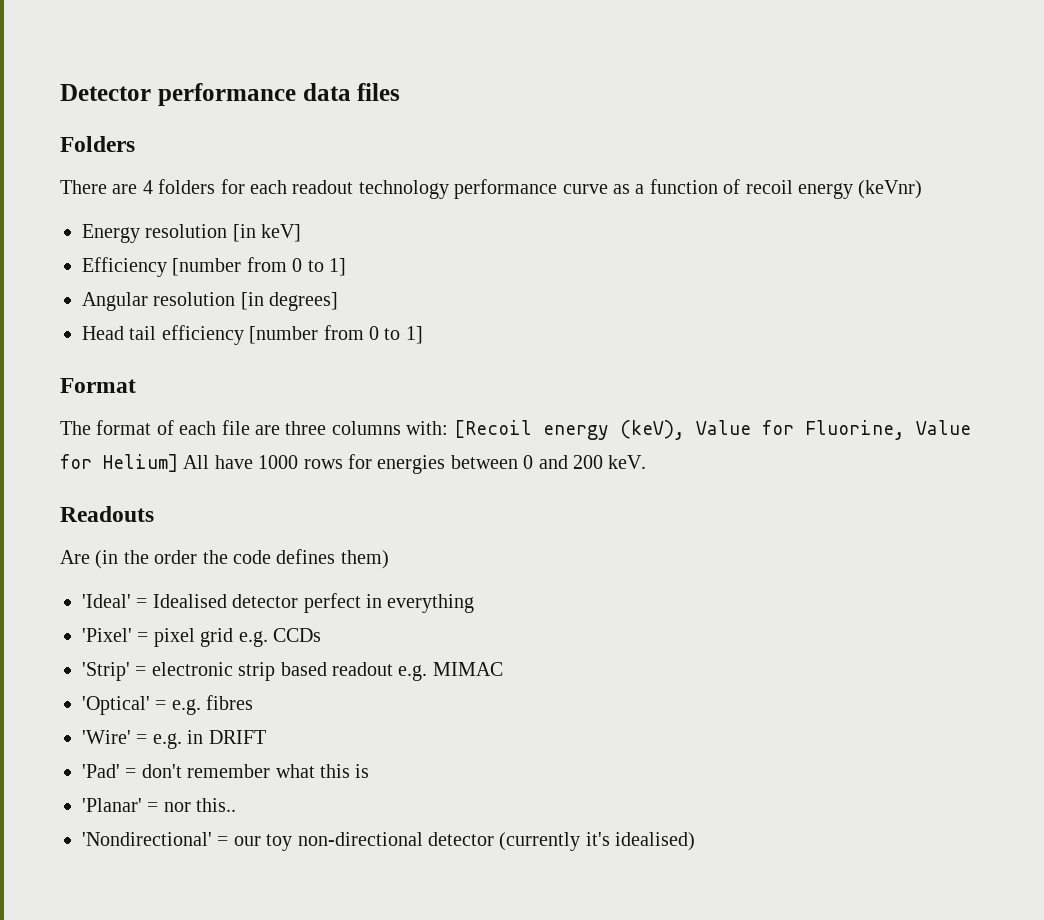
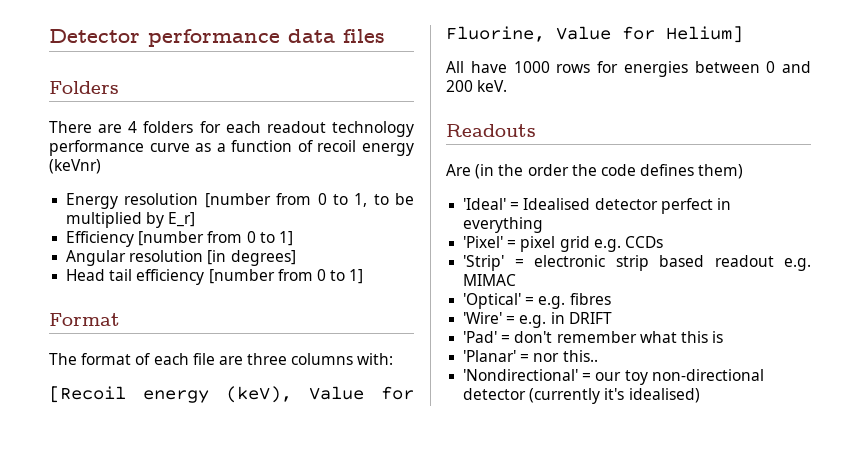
- Energy resolution [in keV]
+ Energy resolution [number from 0 to 1, to be multiplied by E_r]
- The format of each file are three columns with: [Recoil energy (keV), Value for Fluorine, Value for Helium] All have 1000 rows for energies between 0 and 200 keV.
+ The format of each file are three columns with:
+ [Recoil energy (keV), Value for Fluorine, Value for Helium]
+ All have 1000 rows for energies between 0 and 200 keV.

